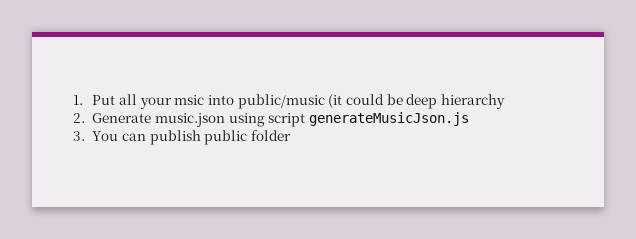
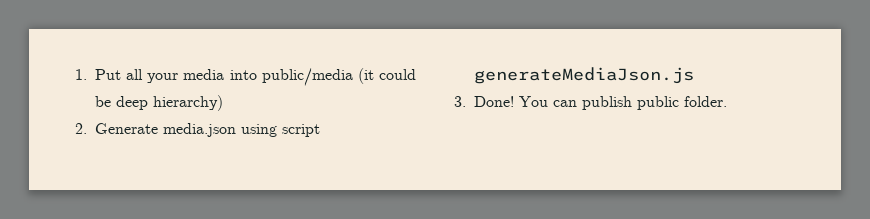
- 1. Put all your msic into public/music (it could be deep hierarchy
+ 1. Put all your media into public/media (it could be deep hierarchy)
- 2. Generate music.json using script generateMusicJson.js
+ 2. Generate media.json using script generateMediaJson.js
- 3. You can publish public folder
+ 3. Done! You can publish public folder.

